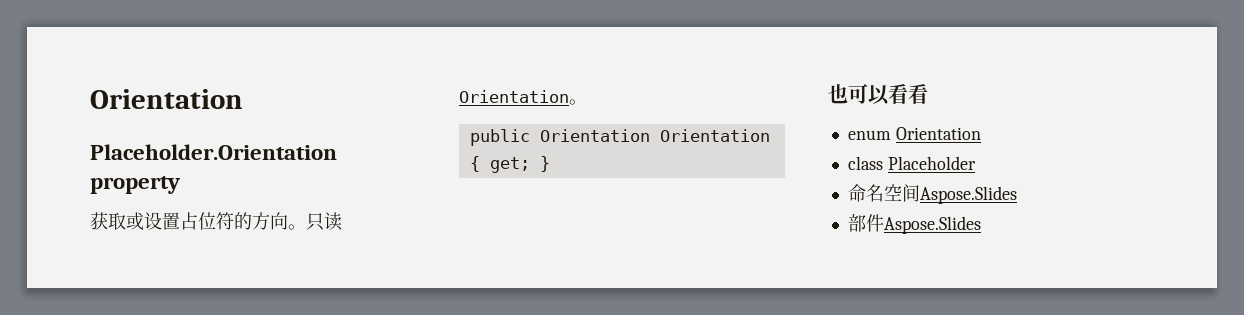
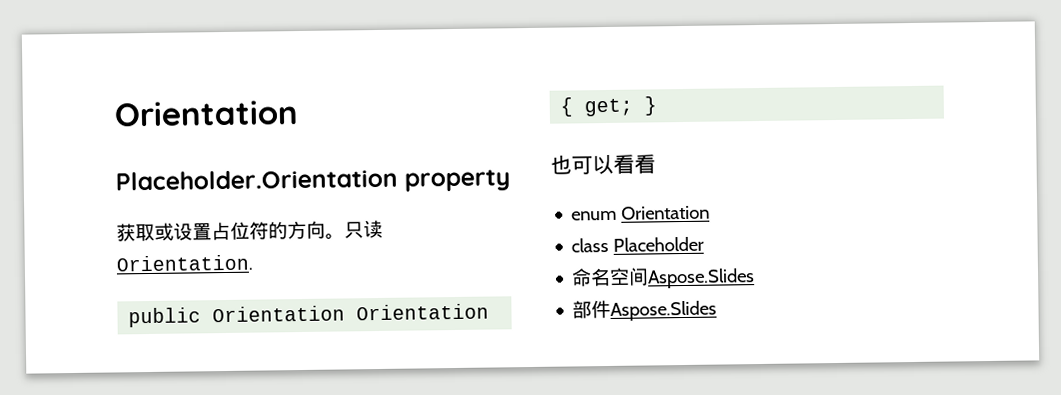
- 只读Orientation。
+ 只读Orientation.

